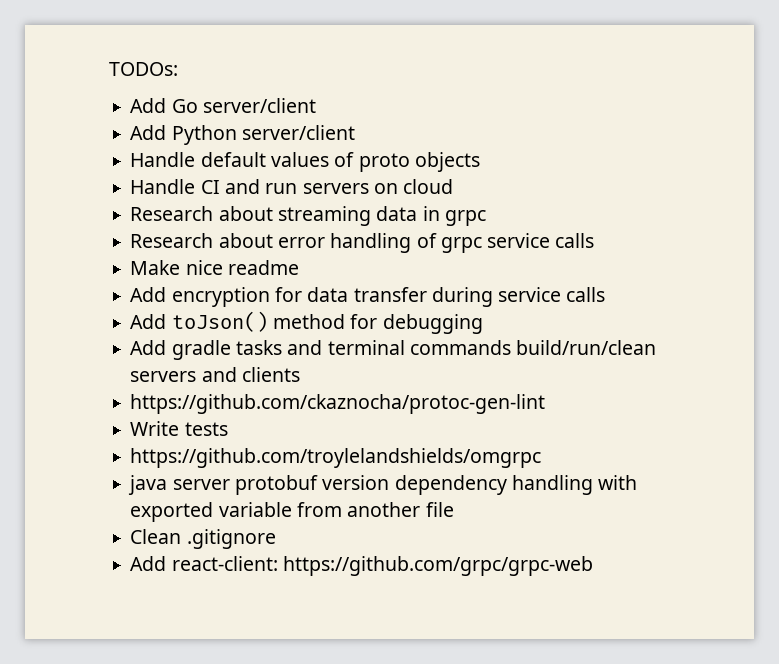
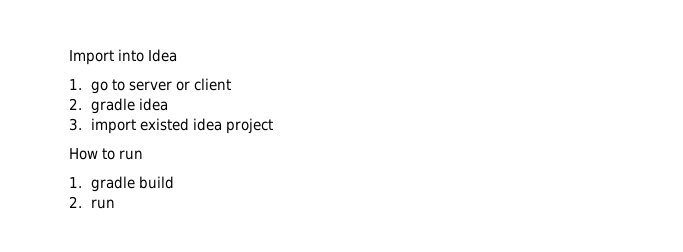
- TODOs:
- Add Go server/client
- Add Python server/client
- Handle default values of proto objects
- Handle CI and run servers on cloud
- Research about streaming data in grpc
- Research about error handling of grpc service calls
- Make nice readme
- Add encryption for data transfer during service calls
- Add toJson() method for debugging
- Add gradle tasks and terminal commands build/run/clean servers and clients
- https://github.com/ckaznocha/protoc-gen-lint
- Write tests
- https://github.com/troylelandshields/omgrpc
- java server protobuf version dependency handling with exported variable from another file
- Clean .gitignore
- Add react-client: https://github.com/grpc/grpc-web
+ Import into Idea
+ 1. go to server or client
+ 2. gradle idea
+ 3. import existed idea project
+ How to run
+ 1. gradle build
+ 2. run

